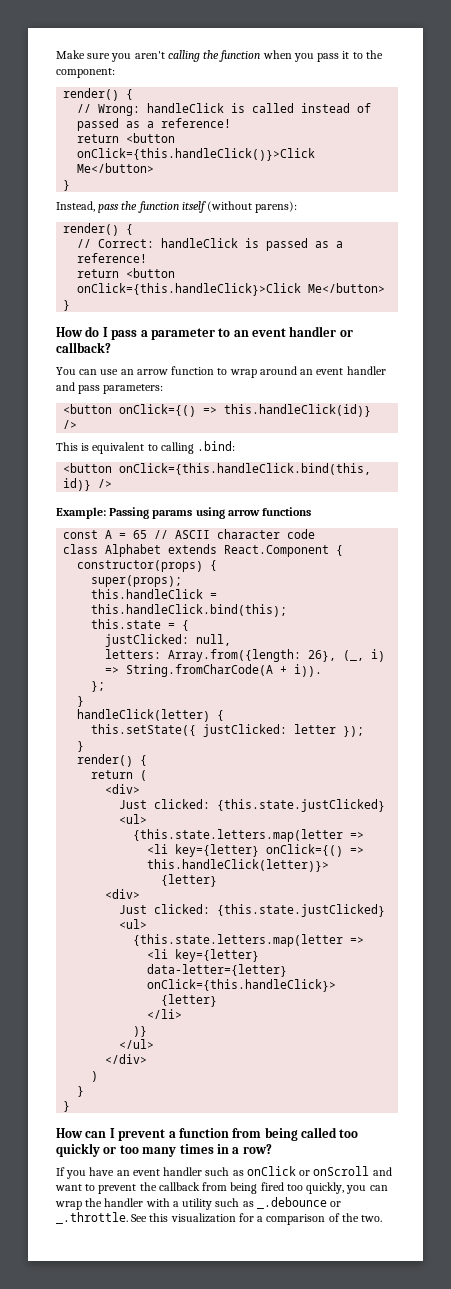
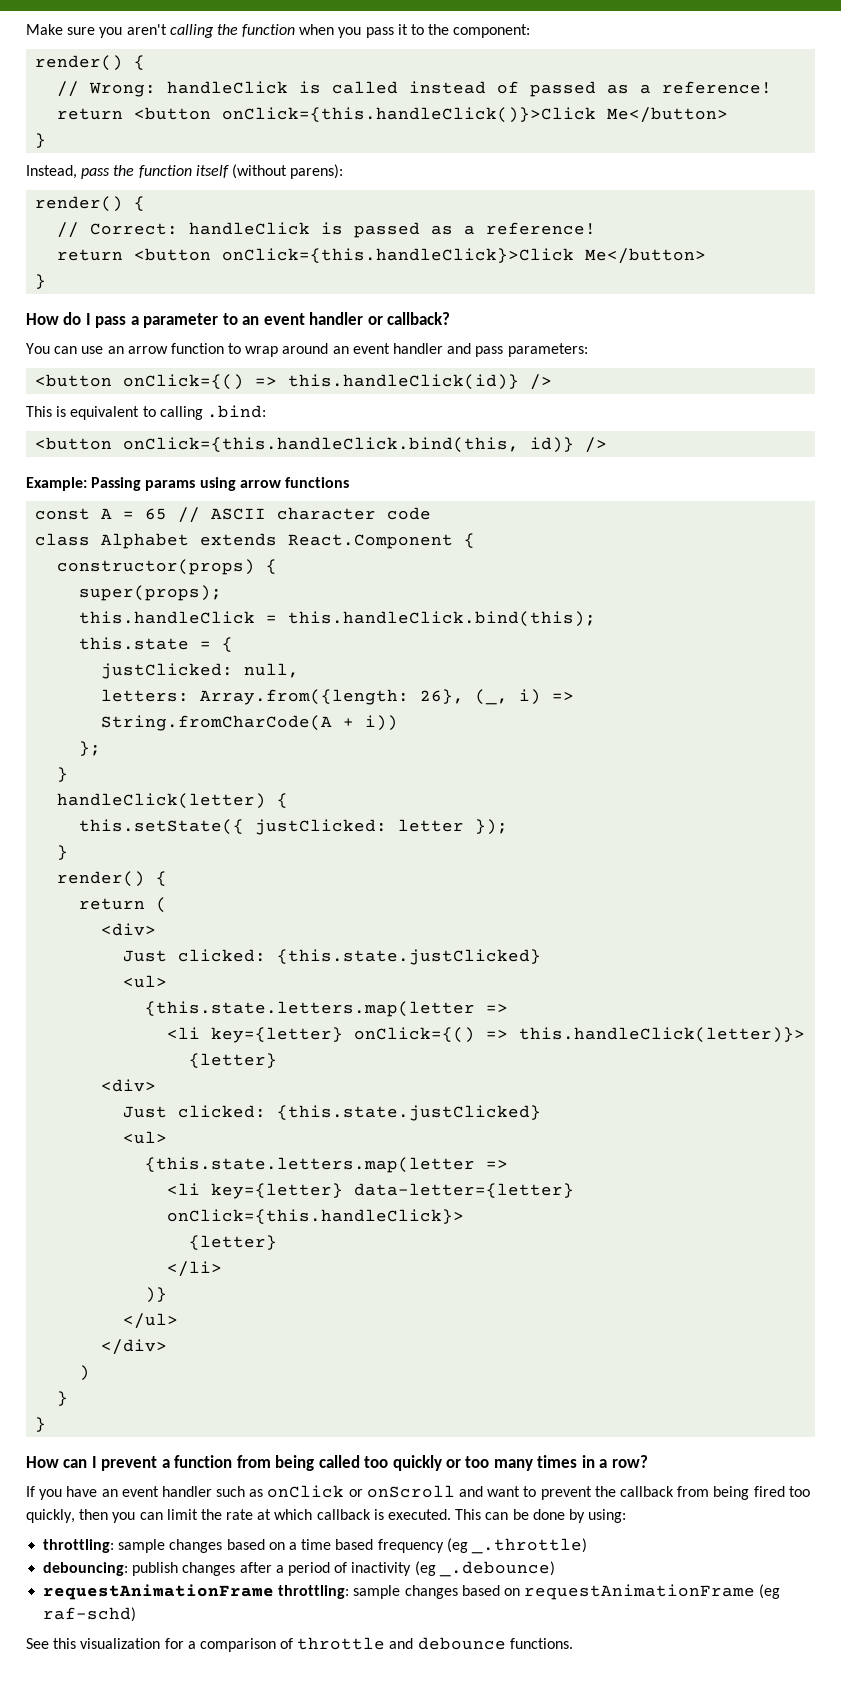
- letters: Array.from({length: 26}, (_, i) => String.fromCharCode(A + i)).
+ letters: Array.from({length: 26}, (_, i) => String.fromCharCode(A + i))
- If you have an event handler such as onClick or onScroll and want to prevent the callback from being fired too quickly, you can wrap the handler with a utility such as _.debounce or _.throttle. See this visualization for a comparison of the two.
+ If you have an event handler such as onClick or onScroll and want to prevent the callback from being fired too quickly, then you can limit the rate at which callback is executed. This can be done by using:
+ throttling: sample changes based on a time based frequency (eg _.throttle)
+ debouncing: publish changes after a period of inactivity (eg _.debounce)
+ requestAnimationFrame throttling: sample changes based on requestAnimationFrame (eg raf-schd)
+ See this visualization for a comparison of throttle and debounce functions.

